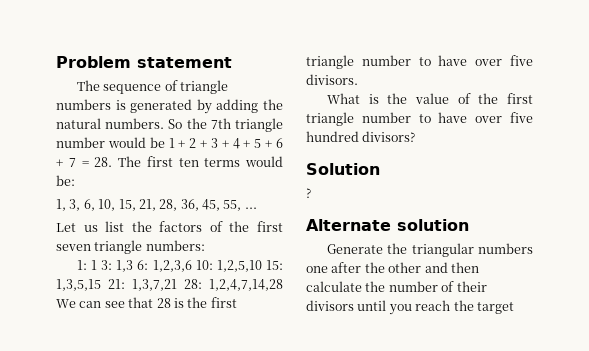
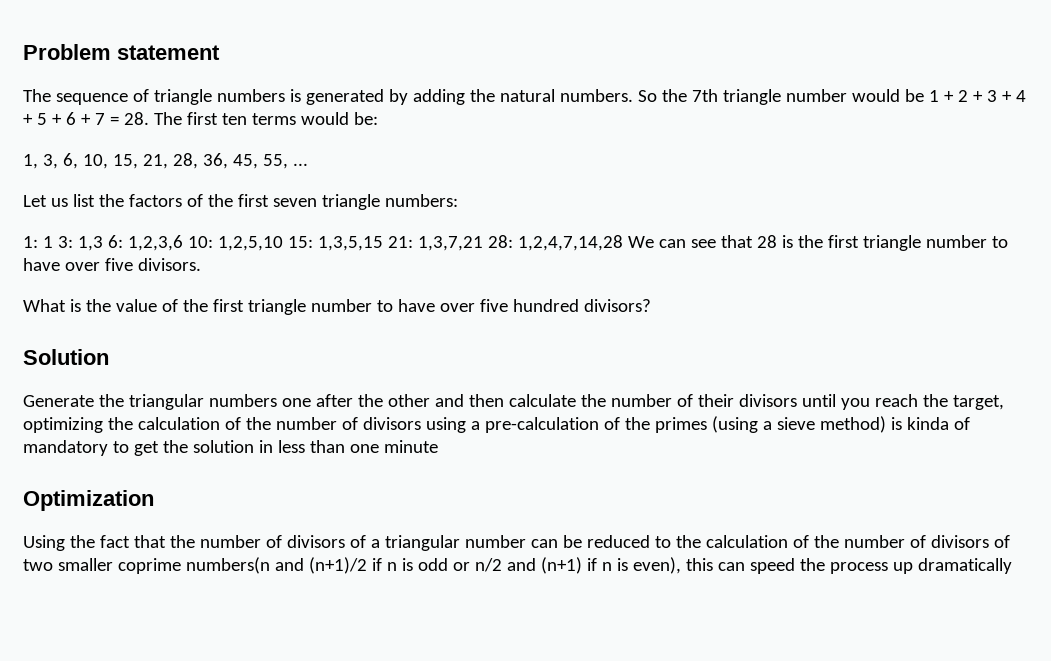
- ?
- Alternate solution
- Generate the triangular numbers one after the other and then calculate the number of their divisors until you reach the target
+ Generate the triangular numbers one after the other and then calculate the number of their divisors until you reach the target, optimizing the calculation of the number of divisors using a pre-calculation of the primes (using a sieve method) is kinda of mandatory to get the solution in less than one minute
+ Optimization
+ Using the fact that the number of divisors of a triangular number can be reduced to the calculation of the number of divisors of two smaller coprime numbers(n and (n+1)/2 if n is odd or n/2 and (n+1) if n is even), this can speed the process up dramatically

